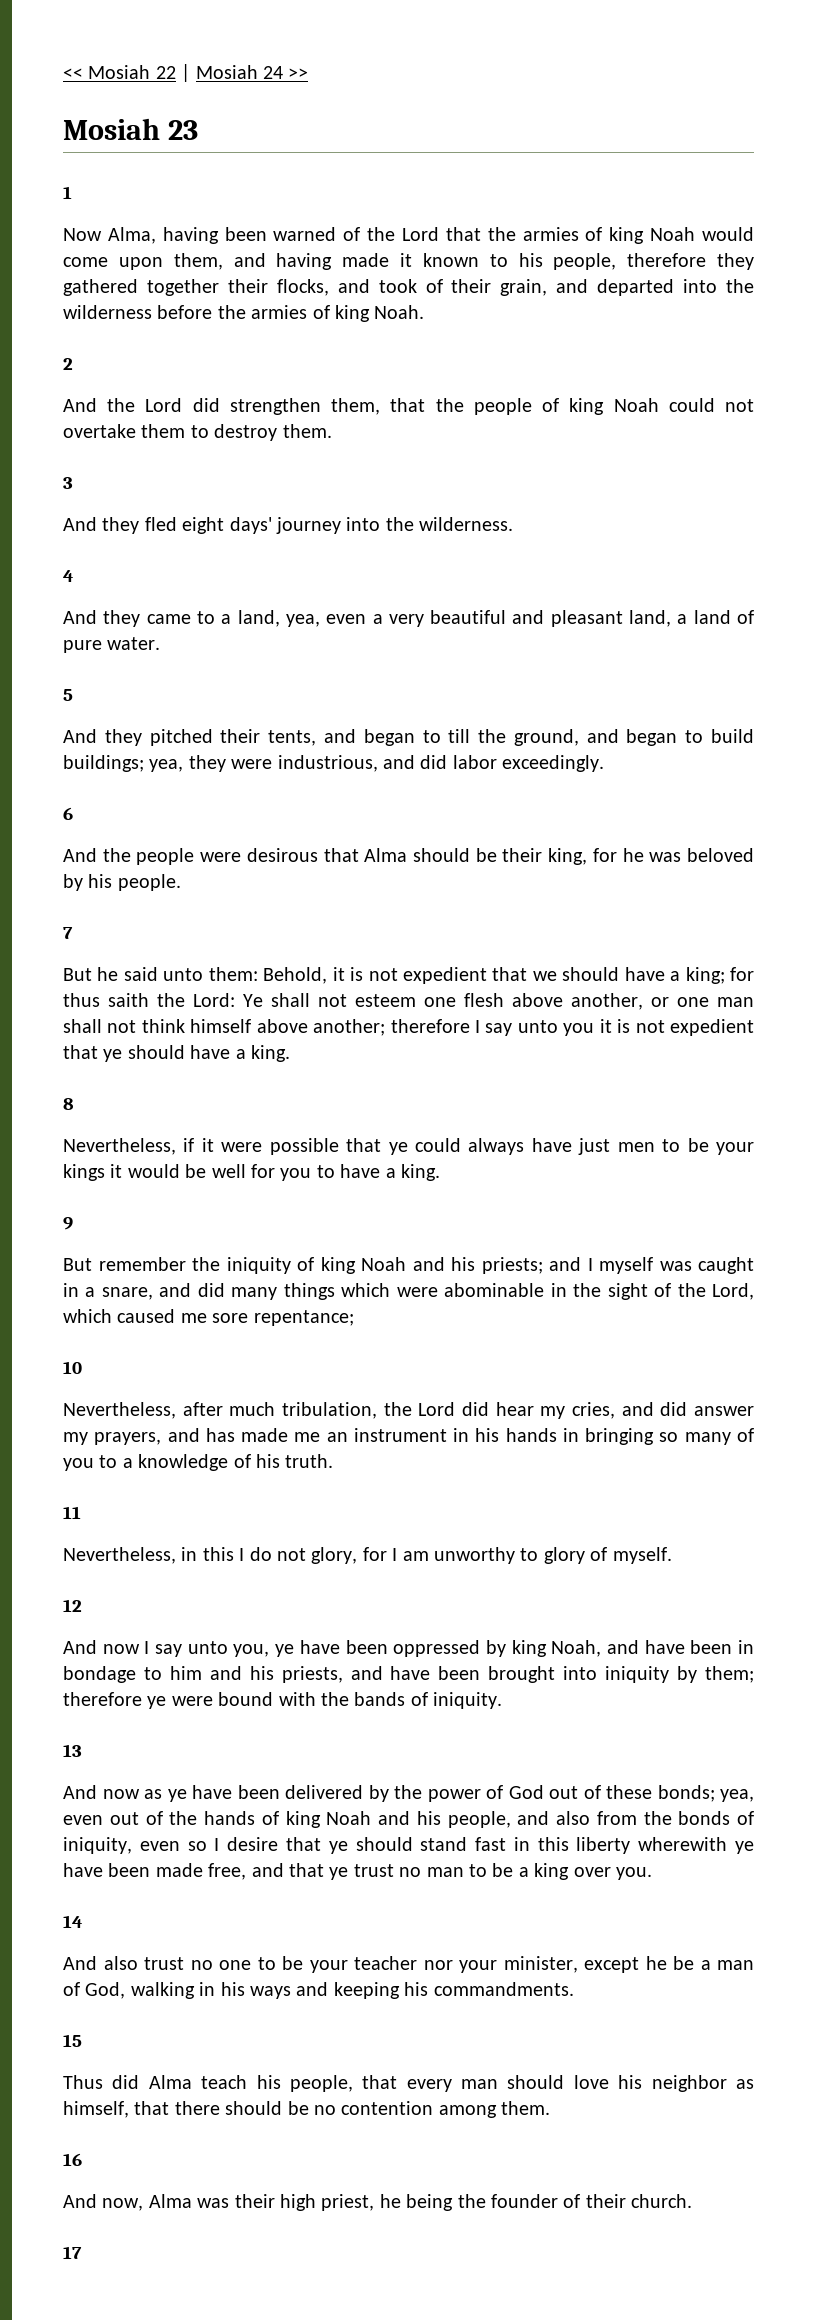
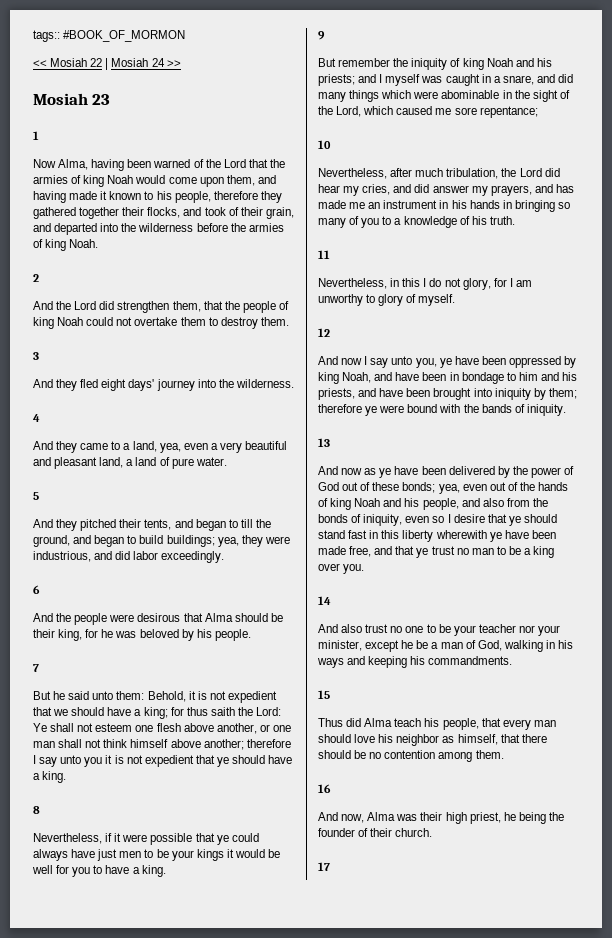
+ tags:: #BOOK_OF_MORMON

